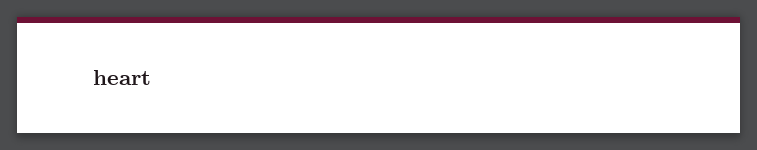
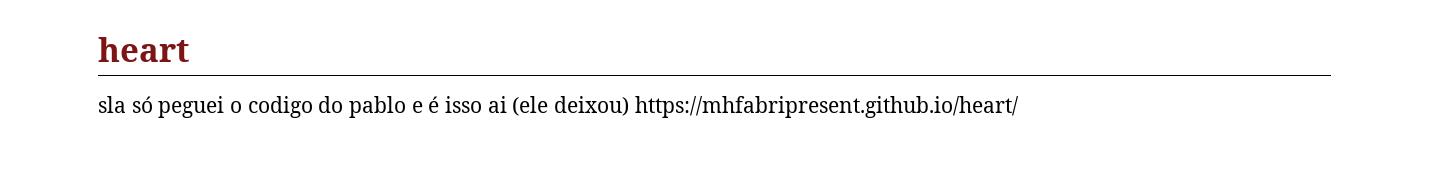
+ sla só peguei o codigo do pablo e é isso ai (ele deixou) https://mhfabripresent.github.io/heart/

